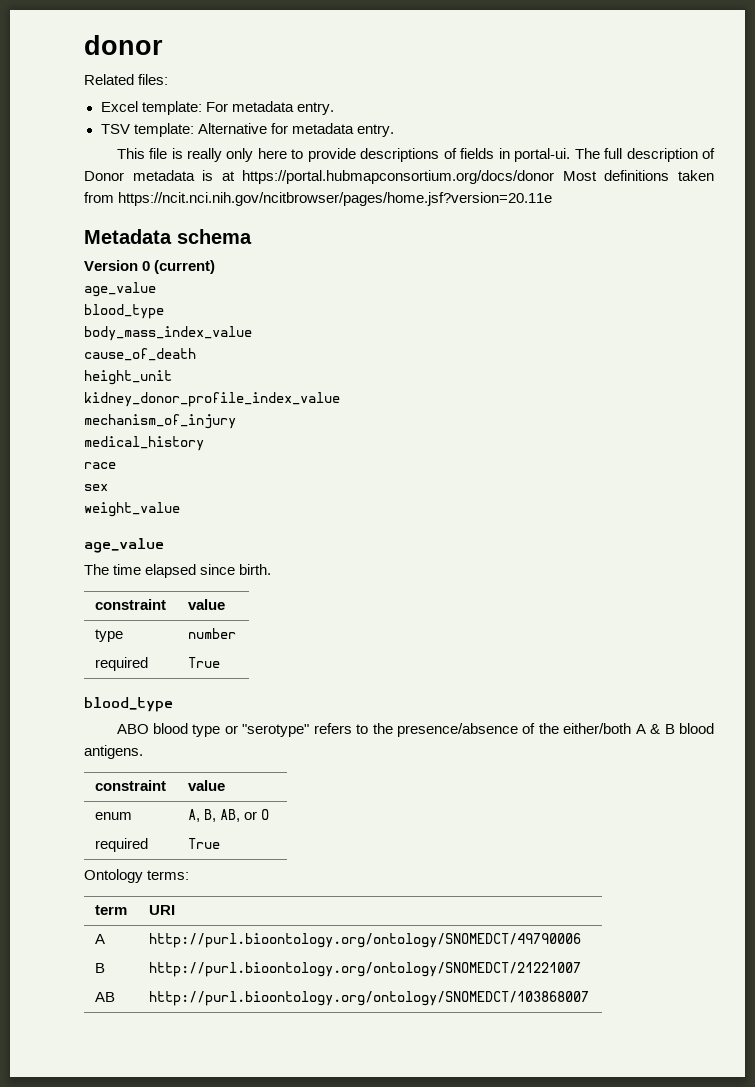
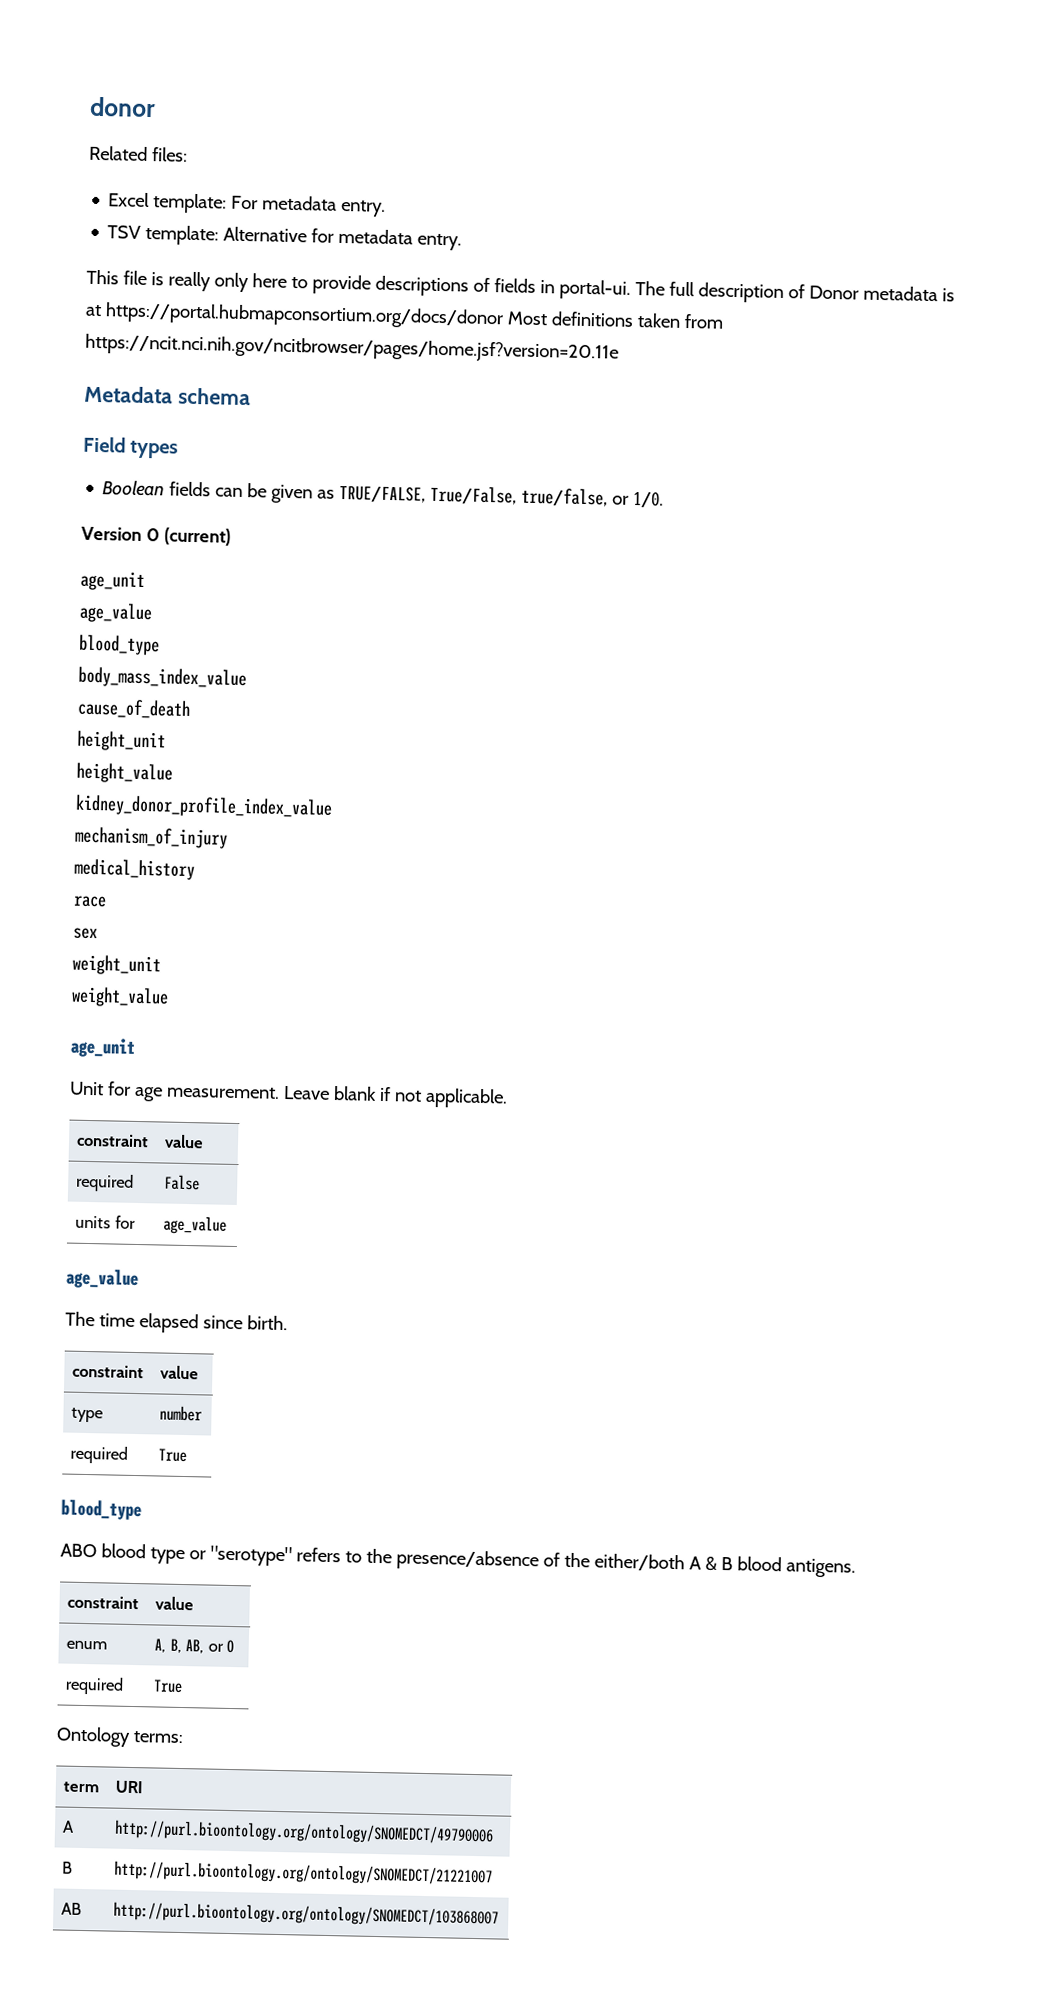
+ Field types
+ Boolean fields can be given as TRUE/FALSE, True/False, true/false, or 1/0.
  Version 0 (current)
+ age_unit
+ height_value
+ weight_unit
  weight_value
+ age_unit
+ Unit for age measurement. Leave blank if not applicable.
+ constraint | value
+ required | False
+ units for | age_value

